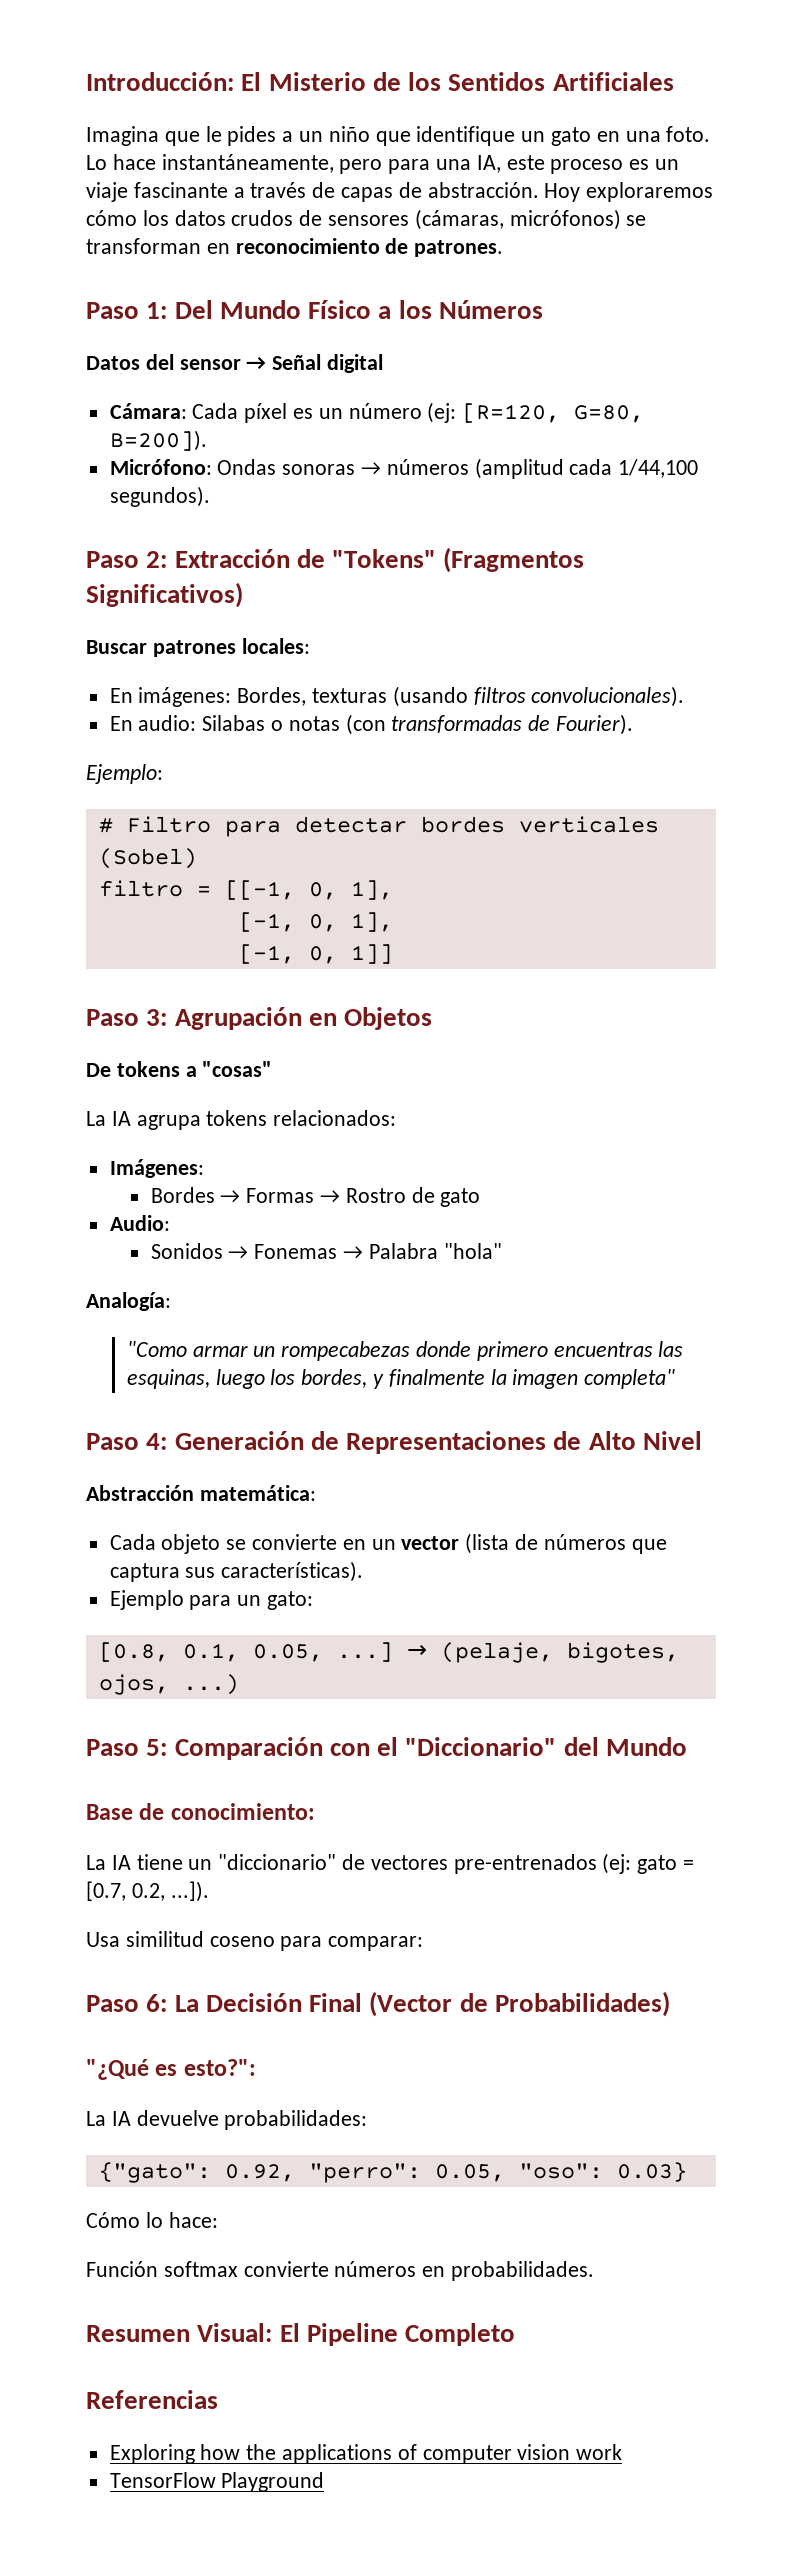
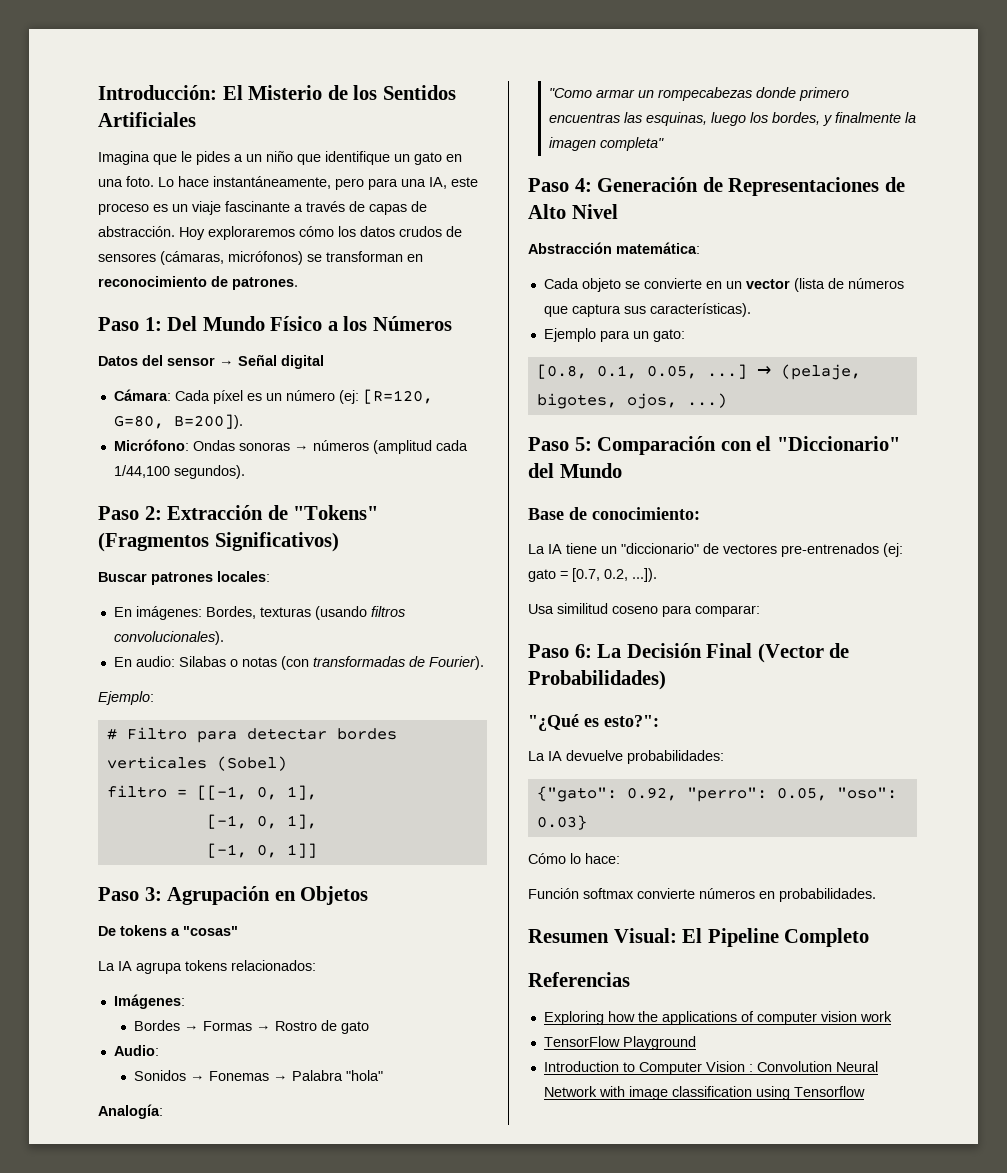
+ Introduction to Computer Vision : Convolution Neural Network with image classification using Tensorflow

